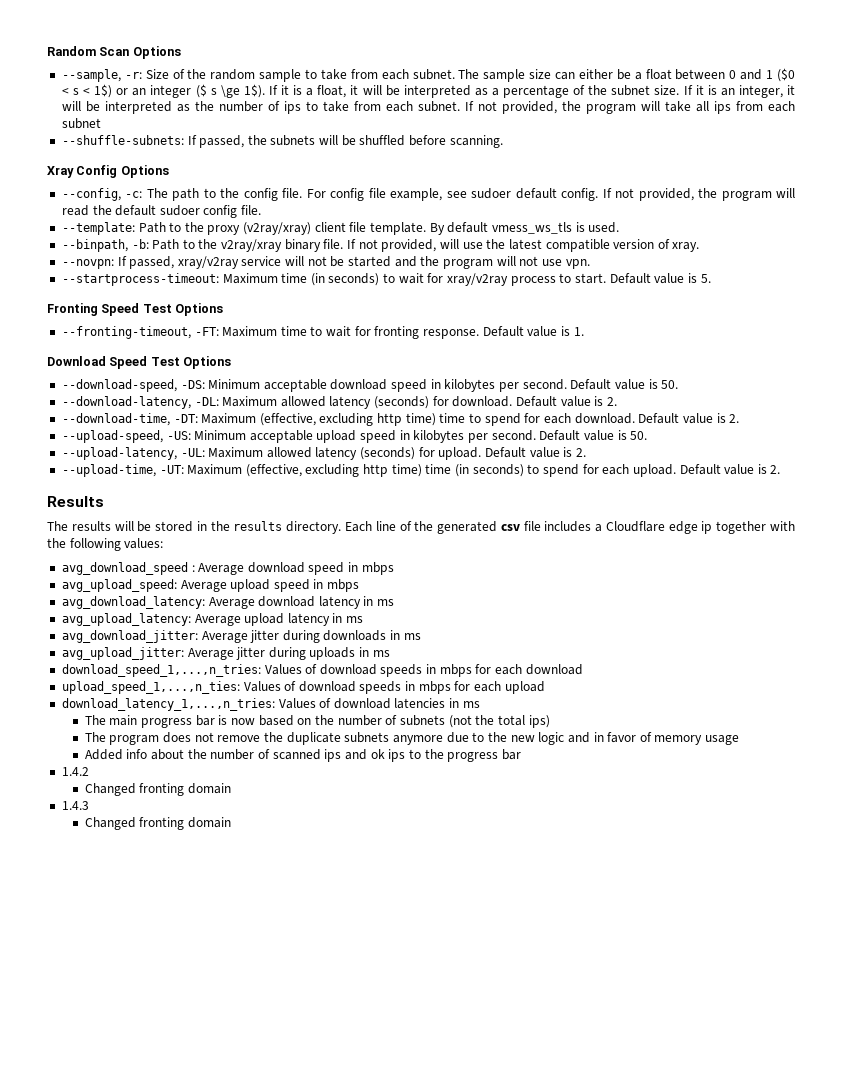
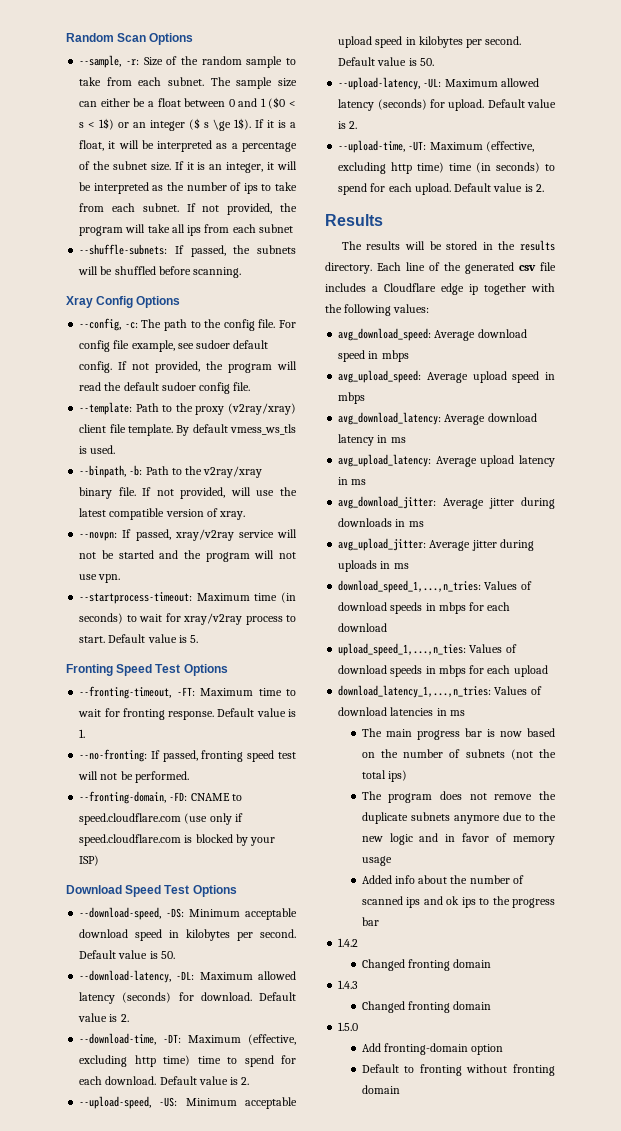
+ --no-fronting: If passed, fronting speed test will not be performed.
+ --fronting-domain, -FD: CNAME to speed.cloudflare.com (use only if speed.cloudflare.com is blocked by your ISP)
- avg_download_speed : Average download speed in mbps
+ avg_download_speed: Average download speed in mbps
+ 1.5.0
+ Add fronting-domain option
+ Default to fronting without fronting domain

